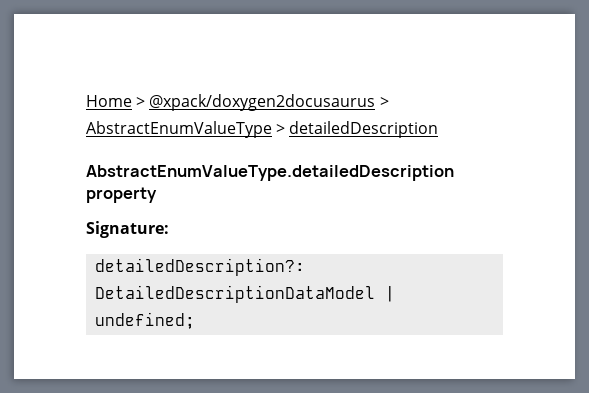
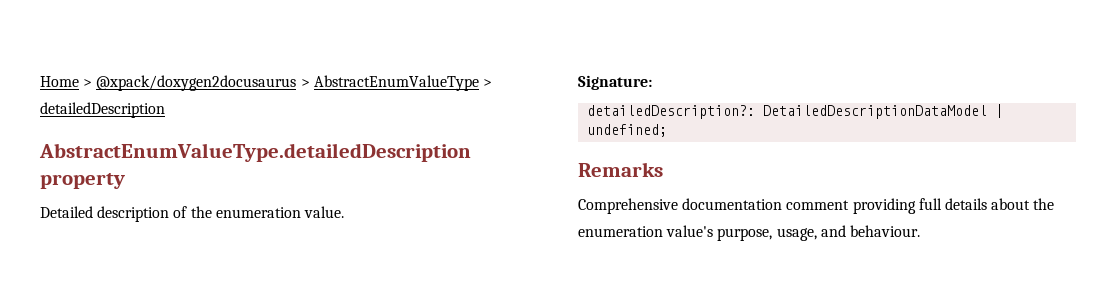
+ Detailed description of the enumeration value.
+ Remarks
+ Comprehensive documentation comment providing full details about the enumeration value's purpose, usage, and behaviour.

